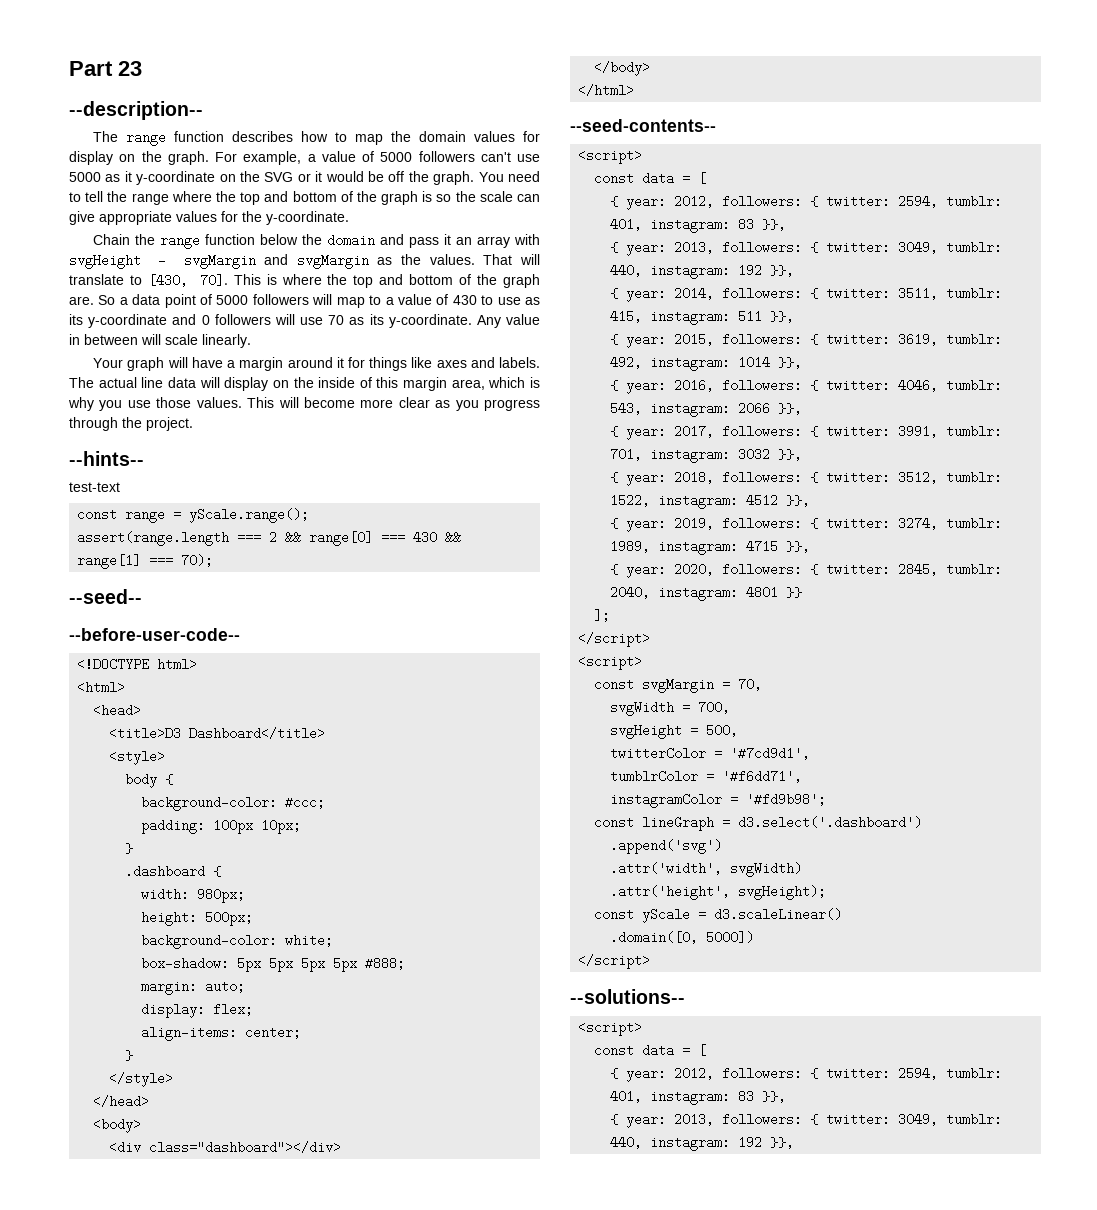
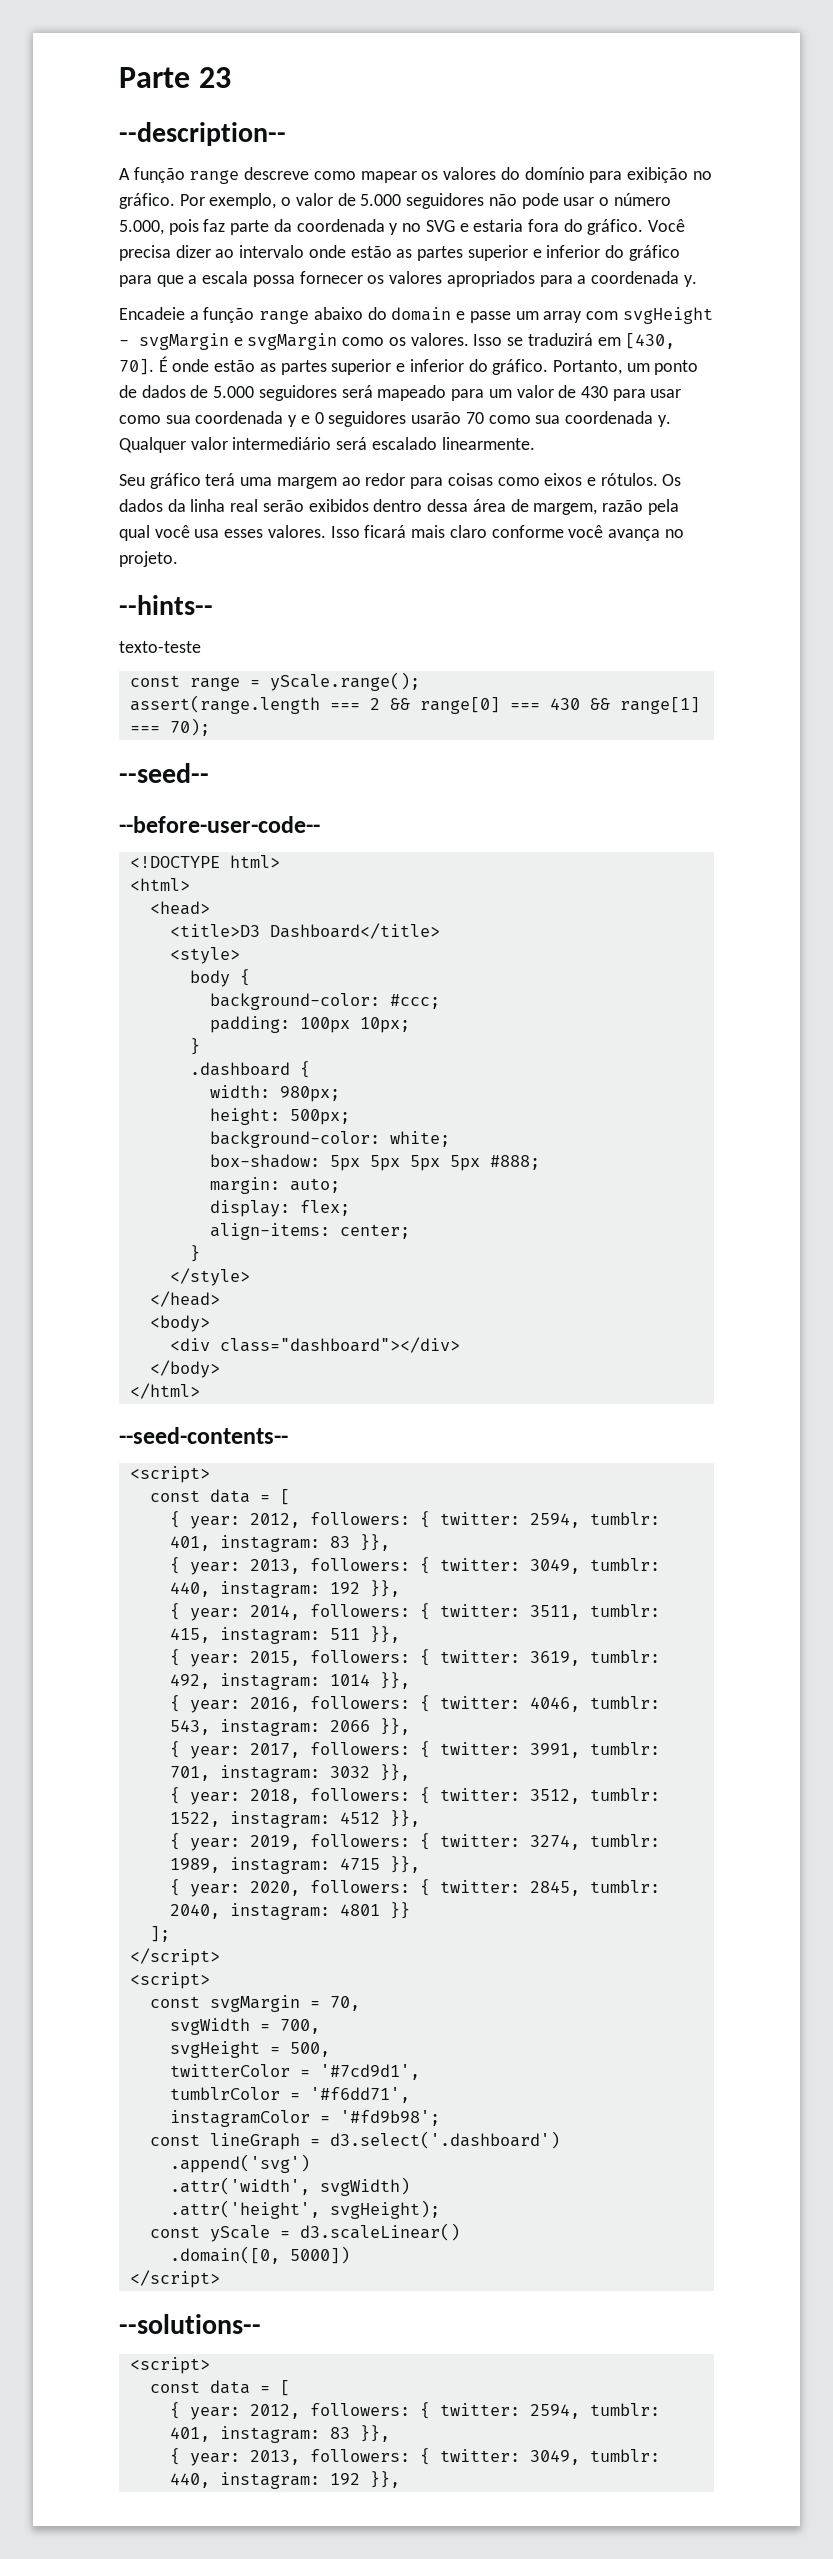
- Part 23
+ Parte 23
- The range function describes how to map the domain values for display on the graph. For example, a value of 5000 followers can't use 5000 as it y-coordinate on the SVG or it would be off the graph. You need to tell the range where the top and bottom of the graph is so the scale can give appropriate values for the y-coordinate.
- Chain the range function below the domain and pass it an array with svgHeight - svgMargin and svgMargin as the values. That will translate to [430, 70]. This is where the top and bottom of the graph are. So a data point of 5000 followers will map to a value of 430 to use as its y-coordinate and 0 followers will use 70 as its y-coordinate. Any value in between will scale linearly.
- Your graph will have a margin around it for things like axes and labels. The actual line data will display on the inside of this margin area, which is why you use those values. This will become more clear as you progress through the project.
+ A função range descreve como mapear os valores do domínio para exibição no gráfico. Por exemplo, o valor de 5.000 seguidores não pode usar o número 5.000, pois faz parte da coordenada y no SVG e estaria fora do gráfico. Você precisa dizer ao intervalo onde estão as partes superior e inferior do gráfico para que a escala possa fornecer os valores apropriados para a coordenada y.
+ Encadeie a função range abaixo do domain e passe um array com svgHeight - svgMargin e svgMargin como os valores. Isso se traduzirá em [430, 70]. É onde estão as partes superior e inferior do gráfico. Portanto, um ponto de dados de 5.000 seguidores será mapeado para um valor de 430 para usar como sua coordenada y e 0 seguidores usarão 70 como sua coordenada y. Qualquer valor intermediário será escalado linearmente.
+ Seu gráfico terá uma margem ao redor para coisas como eixos e rótulos. Os dados da linha real serão exibidos dentro dessa área de margem, razão pela qual você usa esses valores. Isso ficará mais claro conforme você avança no projeto.
- test-text
+ texto-teste

